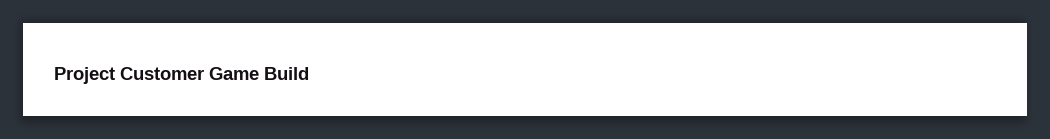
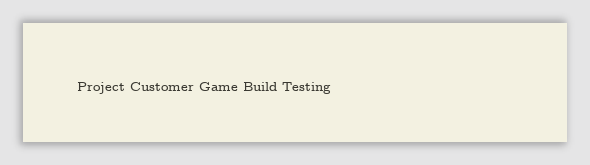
- Project Customer Game Build
+ Project Customer Game Build Testing

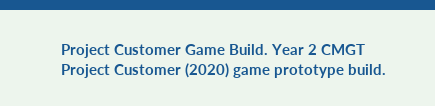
- Project Customer Game Build Testing
+ Project Customer Game Build. Year 2 CMGT Project Customer (2020) game prototype build.

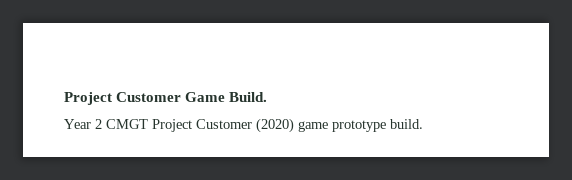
- Project Customer Game Build. Year 2 CMGT Project Customer (2020) game prototype build.
+ Project Customer Game Build.
+ Year 2 CMGT Project Customer (2020) game prototype build.

